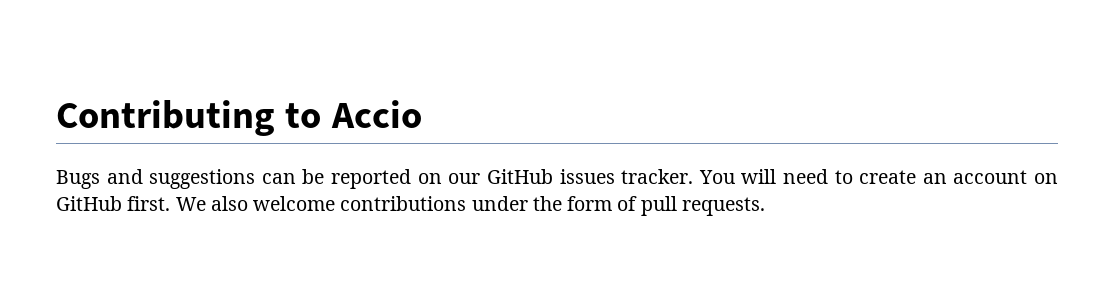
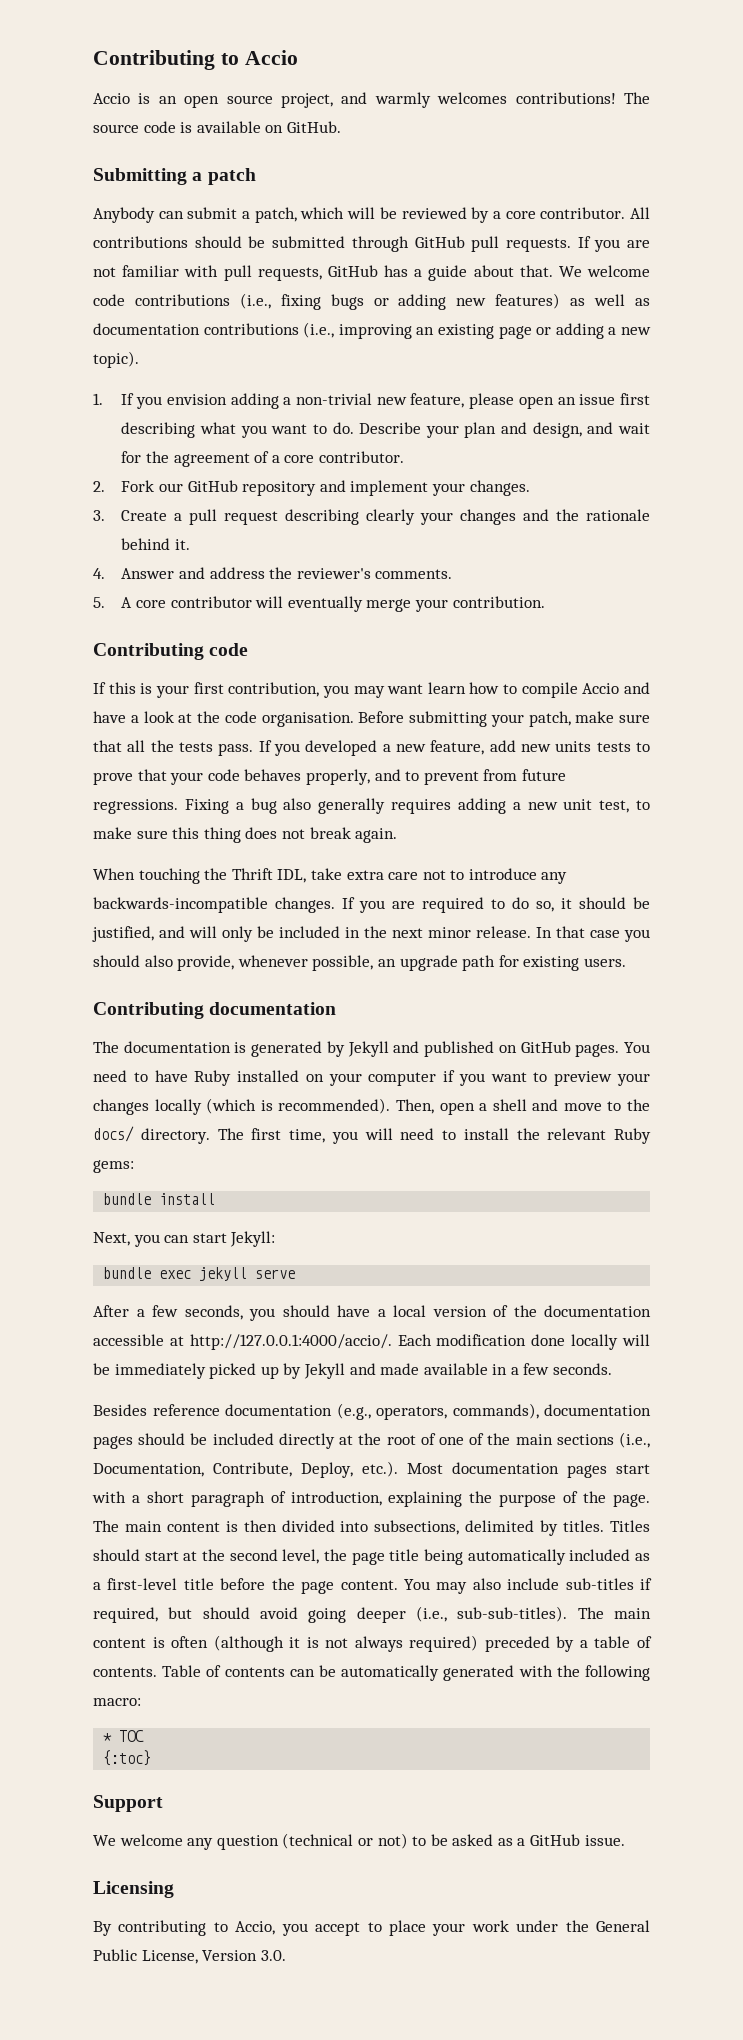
- Bugs and suggestions can be reported on our GitHub issues tracker. You will need to create an account on GitHub first. We also welcome contributions under the form of pull requests.
+ Accio is an open source project, and warmly welcomes contributions! The source code is available on GitHub.
+ Submitting a patch
+ Anybody can submit a patch, which will be reviewed by a core contributor. All contributions should be submitted through GitHub pull requests. If you are not familiar with pull requests, GitHub has a guide about that. We welcome code contributions (i.e., fixing bugs or adding new features) as well as documentation contributions (i.e., improving an existing page or adding a new topic).
+ 1. If you envision adding a non-trivial new feature, please open an issue first describing what you want to do. Describe your plan and design, and wait for the agreement of a core contributor.
+ 2. Fork our GitHub repository and implement your changes.
+ 3. Create a pull request describing clearly your changes and the rationale behind it.
+ 4. Answer and address the reviewer's comments.
+ 5. A core contributor will eventually merge your contribution.
+ Contributing code
+ If this is your first contribution, you may want learn how to compile Accio and have a look at the code organisation. Before submitting your patch, make sure that all the tests pass. If you developed a new feature, add new units tests to prove that your code behaves properly, and to prevent from future regressions. Fixing a bug also generally requires adding a new unit test, to make sure this thing does not break again.
+ When touching the Thrift IDL, take extra care not to introduce any backwards-incompatible changes. If you are required to do so, it should be justified, and will only be included in the next minor release. In that case you should also provide, whenever possible, an upgrade path for existing users.
+ Contributing documentation
+ The documentation is generated by Jekyll and published on GitHub pages. You need to have Ruby installed on your computer if you want to preview your changes locally (which is recommended). Then, open a shell and move to the docs/ directory. The first time, you will need to install the relevant Ruby gems:
+ bundle install
+ Next, you can start Jekyll:
+ bundle exec jekyll serve
+ After a few seconds, you should have a local version of the documentation accessible at http://127.0.0.1:4000/accio/. Each modification done locally will be immediately picked up by Jekyll and made available in a few seconds.
+ Besides reference documentation (e.g., operators, commands), documentation pages should be included directly at the root of one of the main sections (i.e., Documentation, Contribute, Deploy, etc.). Most documentation pages start with a short paragraph of introduction, explaining the purpose of the page. The main content is then divided into subsections, delimited by titles. Titles should start at the second level, the page title being automatically included as a first-level title before the page content. You may also include sub-titles if required, but should avoid going deeper (i.e., sub-sub-titles). The main content is often (although it is not always required) preceded by a table of contents. Table of contents can be automatically generated with the following macro:
+ * TOC
+ {:toc}
+ Support
+ We welcome any question (technical or not) to be asked as a GitHub issue.
+ Licensing
+ By contributing to Accio, you accept to place your work under the General Public License, Version 3.0.

